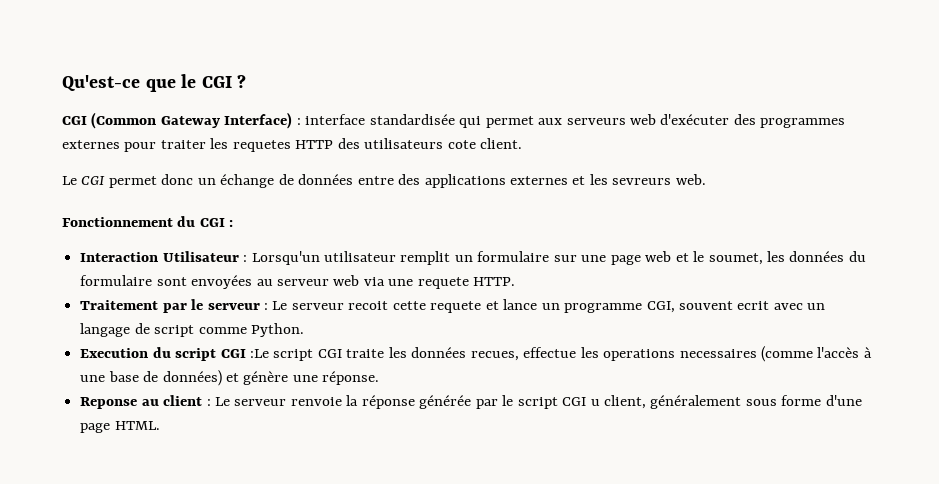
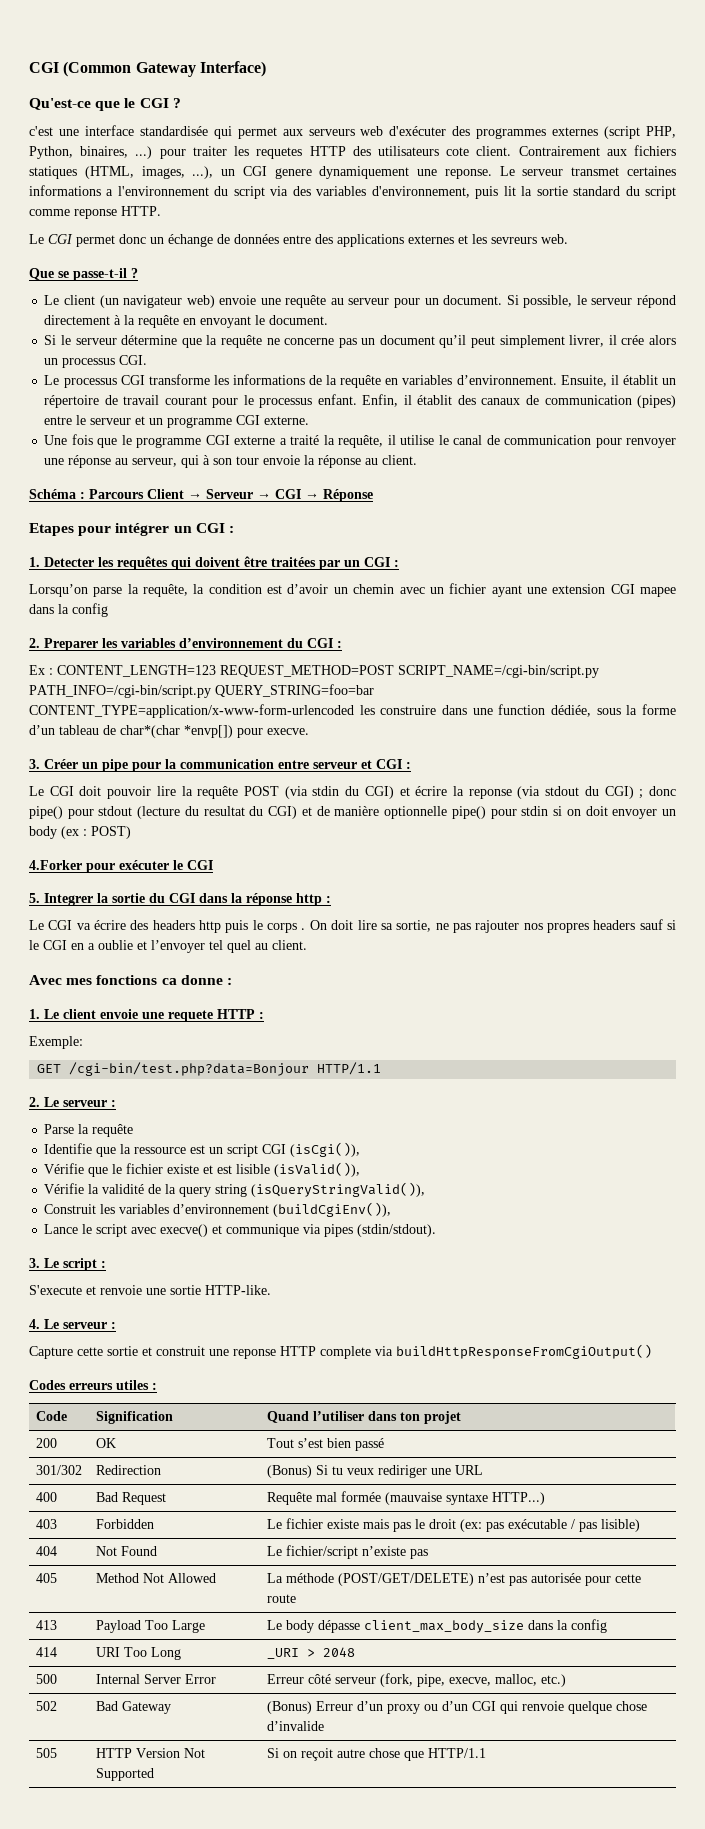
+ CGI (Common Gateway Interface)
- CGI (Common Gateway Interface) : interface standardisée qui permet aux serveurs web d'exécuter des programmes externes pour traiter les requetes HTTP des utilisateurs cote client.
+ c'est une interface standardisée qui permet aux serveurs web d'exécuter des programmes externes (script PHP, Python, binaires, ...) pour traiter les requetes HTTP des utilisateurs cote client. Contrairement aux fichiers statiques (HTML, images, ...), un CGI genere dynamiquement une reponse. Le serveur transmet certaines informations a l'environnement du script via des variables d'environnement, puis lit la sortie standard du script comme reponse HTTP.
- Fonctionnement du CGI :
- Interaction Utilisateur : Lorsqu'un utilisateur remplit un formulaire sur une page web et le soumet, les données du formulaire sont envoyées au serveur web via une requete HTTP.
- Traitement par le serveur : Le serveur recoit cette requete et lance un programme CGI, souvent ecrit avec un langage de script comme Python.
- Execution du script CGI :Le script CGI traite les données recues, effectue les operations necessaires (comme l'accès à une base de données) et génère une réponse.
- Reponse au client : Le serveur renvoie la réponse générée par le script CGI u client, généralement sous forme d'une page HTML.
+ Que se passe-t-il ?
+ Le client (un navigateur web) envoie une requête au serveur pour un document. Si possible, le serveur répond directement à la requête en envoyant le document.
+ Si le serveur détermine que la requête ne concerne pas un document qu’il peut simplement livrer, il crée alors un processus CGI.
+ Le processus CGI transforme les informations de la requête en variables d’environnement. Ensuite, il établit un répertoire de travail courant pour le processus enfant. Enfin, il établit des canaux de communication (pipes) entre le serveur et un programme CGI externe.
+ Une fois que le programme CGI externe a traité la requête, il utilise le canal de communication pour renvoyer une réponse au serveur, qui à son tour envoie la réponse au client.
+ Schéma : Parcours Client → Serveur → CGI → Réponse
+ Etapes pour intégrer un CGI :
+ 1. Detecter les requêtes qui doivent être traitées par un CGI :
+ Lorsqu’on parse la requête, la condition est d’avoir un chemin avec un fichier ayant une extension CGI mapee dans la config
+ 2. Preparer les variables d’environnement du CGI :
+ Ex : CONTENT_LENGTH=123 REQUEST_METHOD=POST SCRIPT_NAME=/cgi-bin/script.py PATH_INFO=/cgi-bin/script.py QUERY_STRING=foo=bar CONTENT_TYPE=application/x-www-form-urlencoded les construire dans une function dédiée, sous la forme d’un tableau de char*(char *envp[]) pour execve.
+ 3. Créer un pipe pour la communication entre serveur et CGI :
+ Le CGI doit pouvoir lire la requête POST (via stdin du CGI) et écrire la reponse (via stdout du CGI) ; donc pipe() pour stdout (lecture du resultat du CGI) et de manière optionnelle pipe() pour stdin si on doit envoyer un body (ex : POST)
+ 4.Forker pour exécuter le CGI
+ 5. Integrer la sortie du CGI dans la réponse http :
+ Le CGI va écrire des headers http puis le corps . On doit lire sa sortie, ne pas rajouter nos propres headers sauf si le CGI en a oublie et l’envoyer tel quel au client.
+ Avec mes fonctions ca donne :
+ 1. Le client envoie une requete HTTP :
+ Exemple:
+ GET /cgi-bin/test.php?data=Bonjour HTTP/1.1
+ 2. Le serveur :
+ Parse la requête
+ Identifie que la ressource est un script CGI (isCgi()),
+ Vérifie que le fichier existe et est lisible (isValid()),
+ Vérifie la validité de la query string (isQueryStringValid()),
+ Construit les variables d’environnement (buildCgiEnv()),
+ Lance le script avec execve() et communique via pipes (stdin/stdout).
+ 3. Le script :
+ S'execute et renvoie une sortie HTTP-like.
+ 4. Le serveur :
+ Capture cette sortie et construit une reponse HTTP complete via buildHttpResponseFromCgiOutput()
+ Codes erreurs utiles :
+ Code | Signification | Quand l’utiliser dans ton projet
+ 200 | OK | Tout s’est bien passé
+ 301/302 | Redirection | (Bonus) Si tu veux rediriger une URL
+ 400 | Bad Request | Requête mal formée (mauvaise syntaxe HTTP...)
+ 403 | Forbidden | Le fichier existe mais pas le droit (ex: pas exécutable / pas lisible)
+ 404 | Not Found | Le fichier/script n’existe pas
+ 405 | Method Not Allowed | La méthode (POST/GET/DELETE) n’est pas autorisée pour cette route
+ 413 | Payload Too Large | Le body dépasse client_max_body_size dans la config
+ 414 | URI Too Long | _URI > 2048
+ 500 | Internal Server Error | Erreur côté serveur (fork, pipe, execve, malloc, etc.)
+ 502 | Bad Gateway | (Bonus) Erreur d’un proxy ou d’un CGI qui renvoie quelque chose d’invalide
+ 505 | HTTP Version Not Supported | Si on reçoit autre chose que HTTP/1.1

